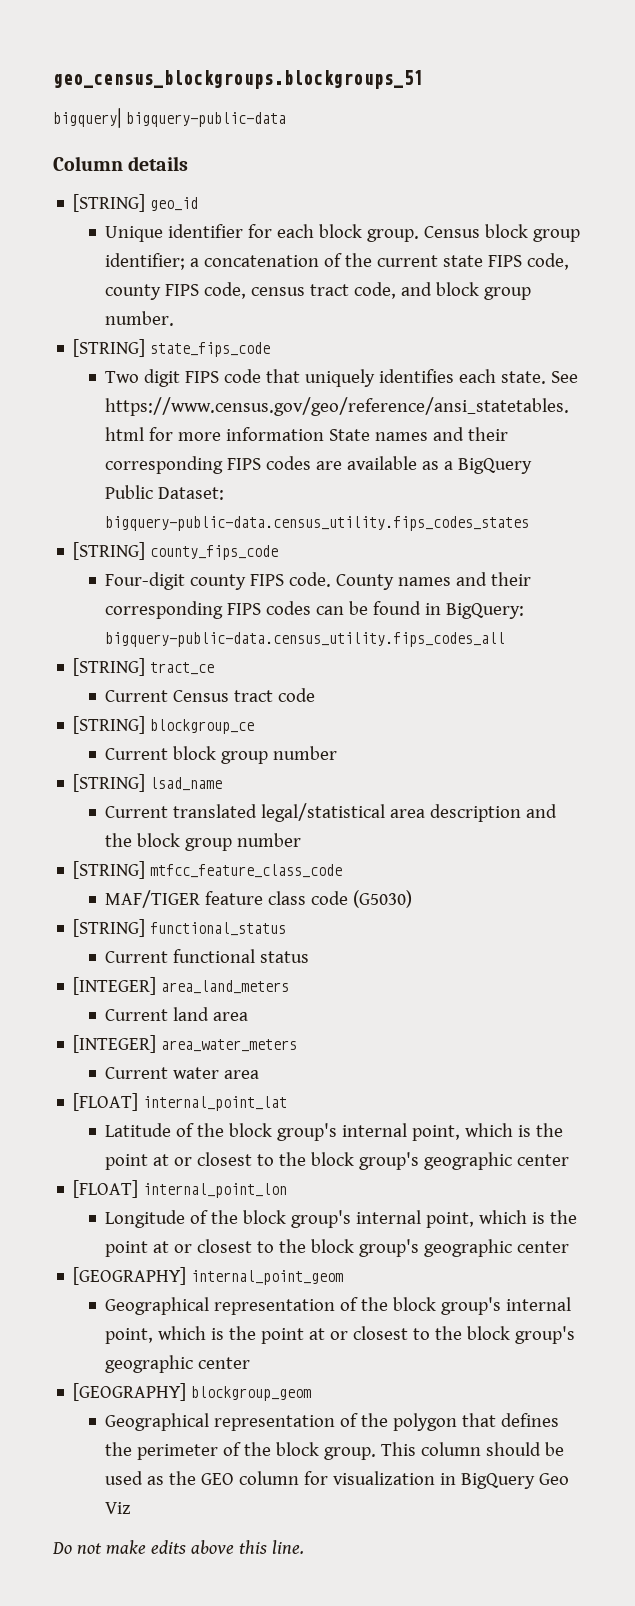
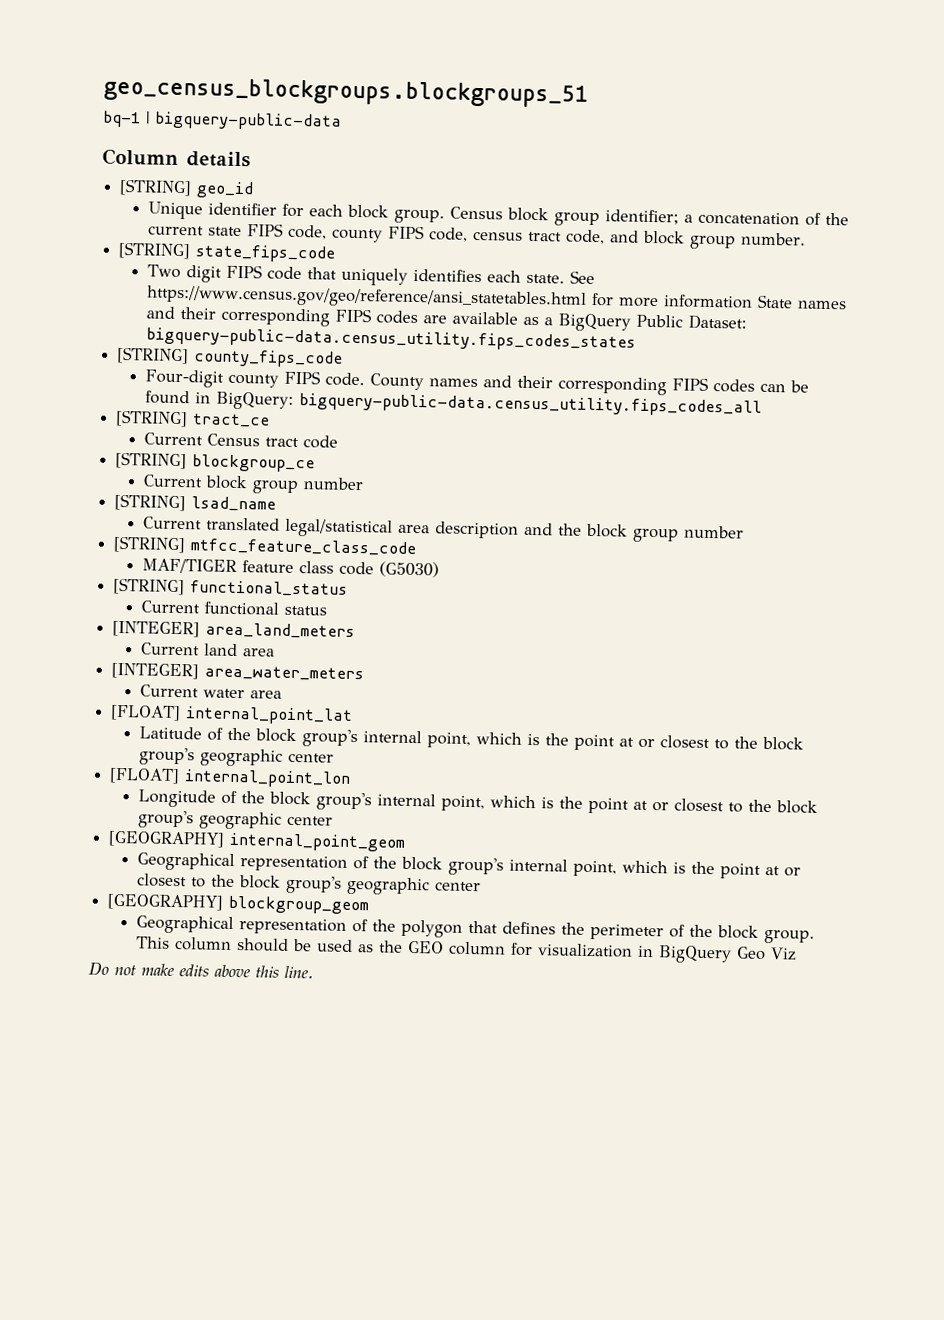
- bigquery| bigquery-public-data
+ bq-1 | bigquery-public-data

